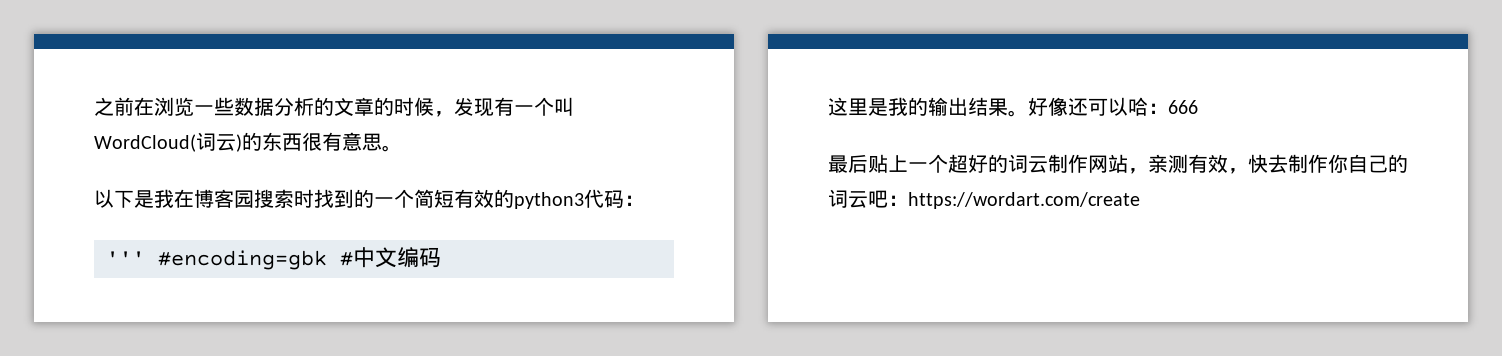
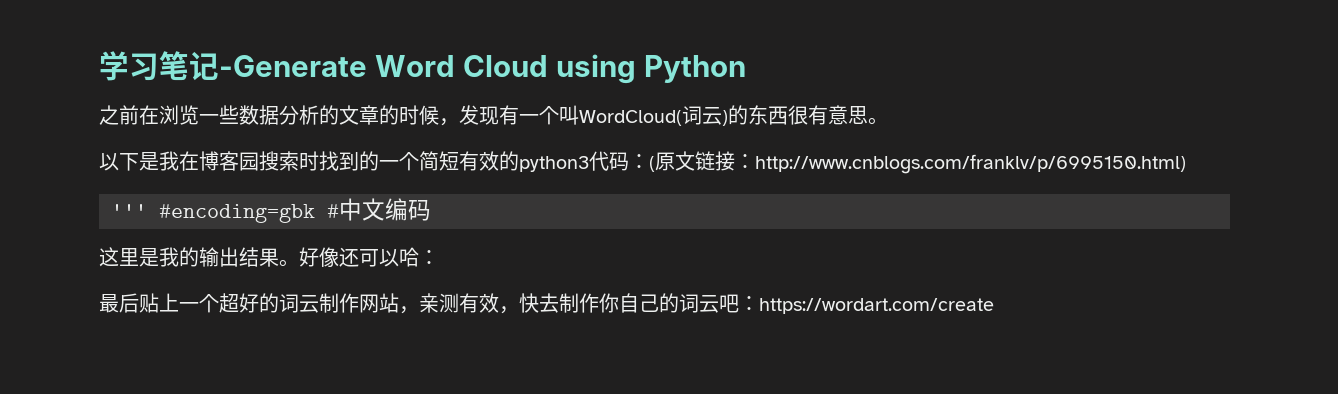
+ 学习笔记-Generate Word Cloud using Python
- 以下是我在博客园搜索时找到的一个简短有效的python3代码：
+ 以下是我在博客园搜索时找到的一个简短有效的python3代码：(原文链接：http://www.cnblogs.com/franklv/p/6995150.html)
- 好像还可以哈：666
+ 好像还可以哈：

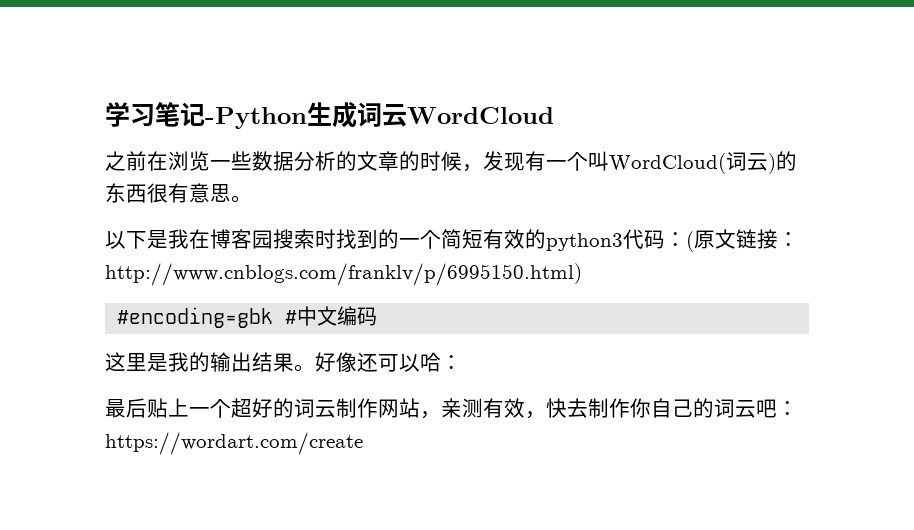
- 学习笔记-Generate Word Cloud using Python
+ 学习笔记-Python生成词云WordCloud
- ''' #encoding=gbk #中文编码
+ #encoding=gbk #中文编码

